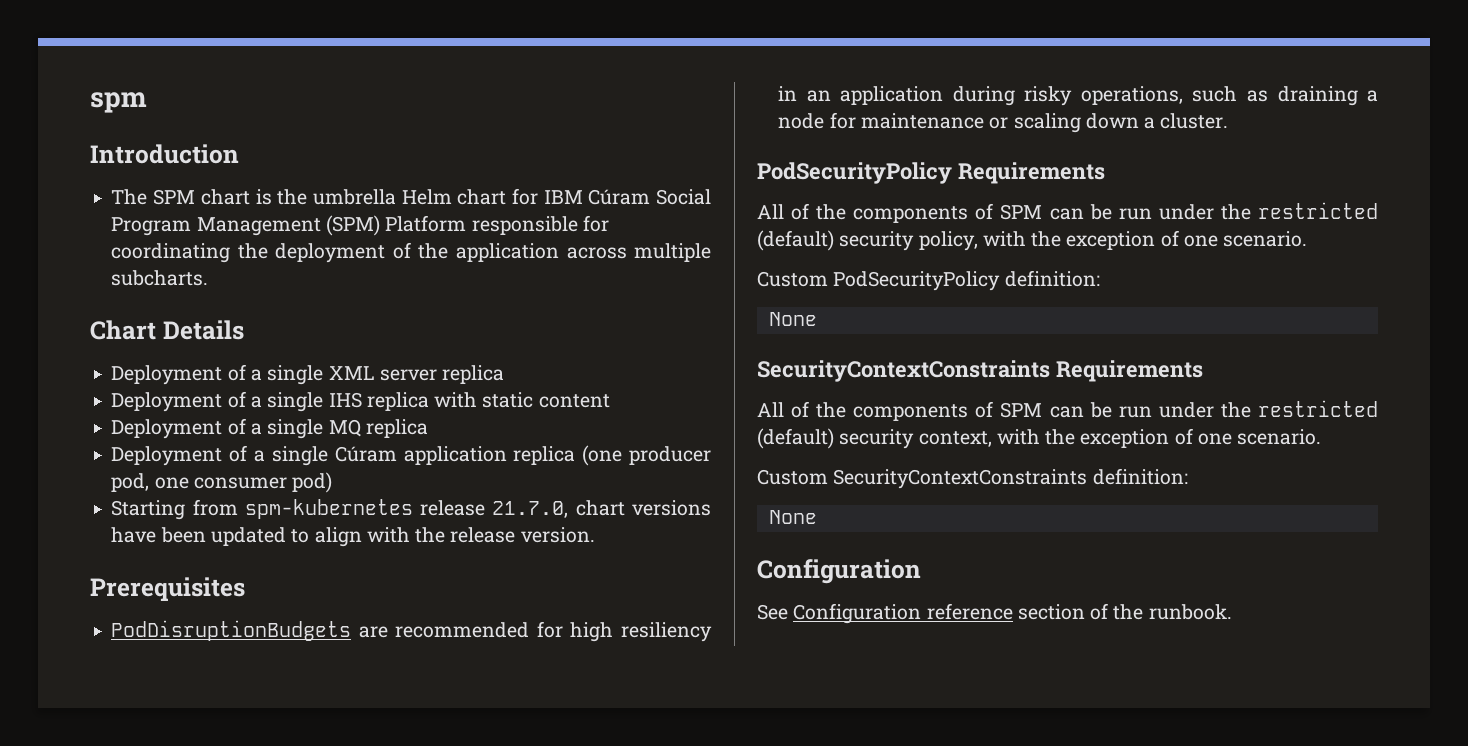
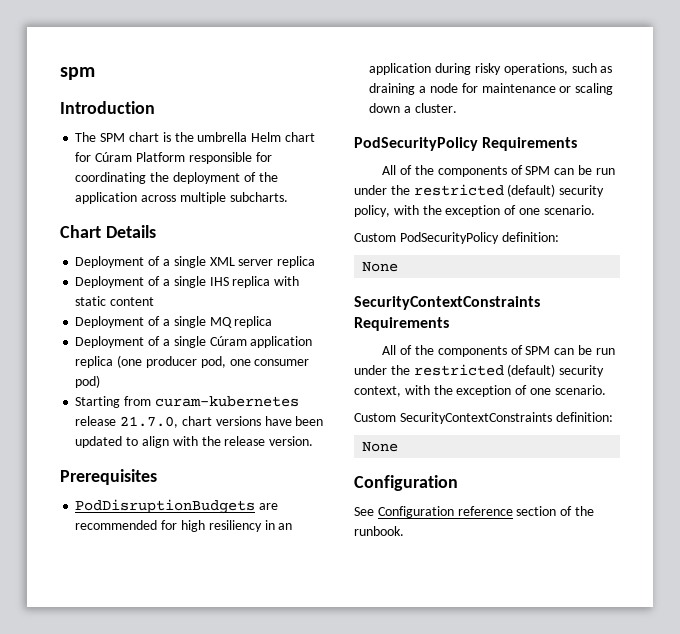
- The SPM chart is the umbrella Helm chart for IBM Cúram Social Program Management (SPM) Platform responsible for coordinating the deployment of the application across multiple subcharts.
+ The SPM chart is the umbrella Helm chart for Cúram Platform responsible for coordinating the deployment of the application across multiple subcharts.
- Starting from spm-kubernetes release 21.7.0, chart versions have been updated to align with the release version.
+ Starting from curam-kubernetes release 21.7.0, chart versions have been updated to align with the release version.

